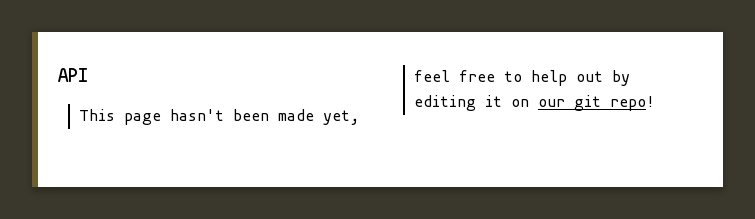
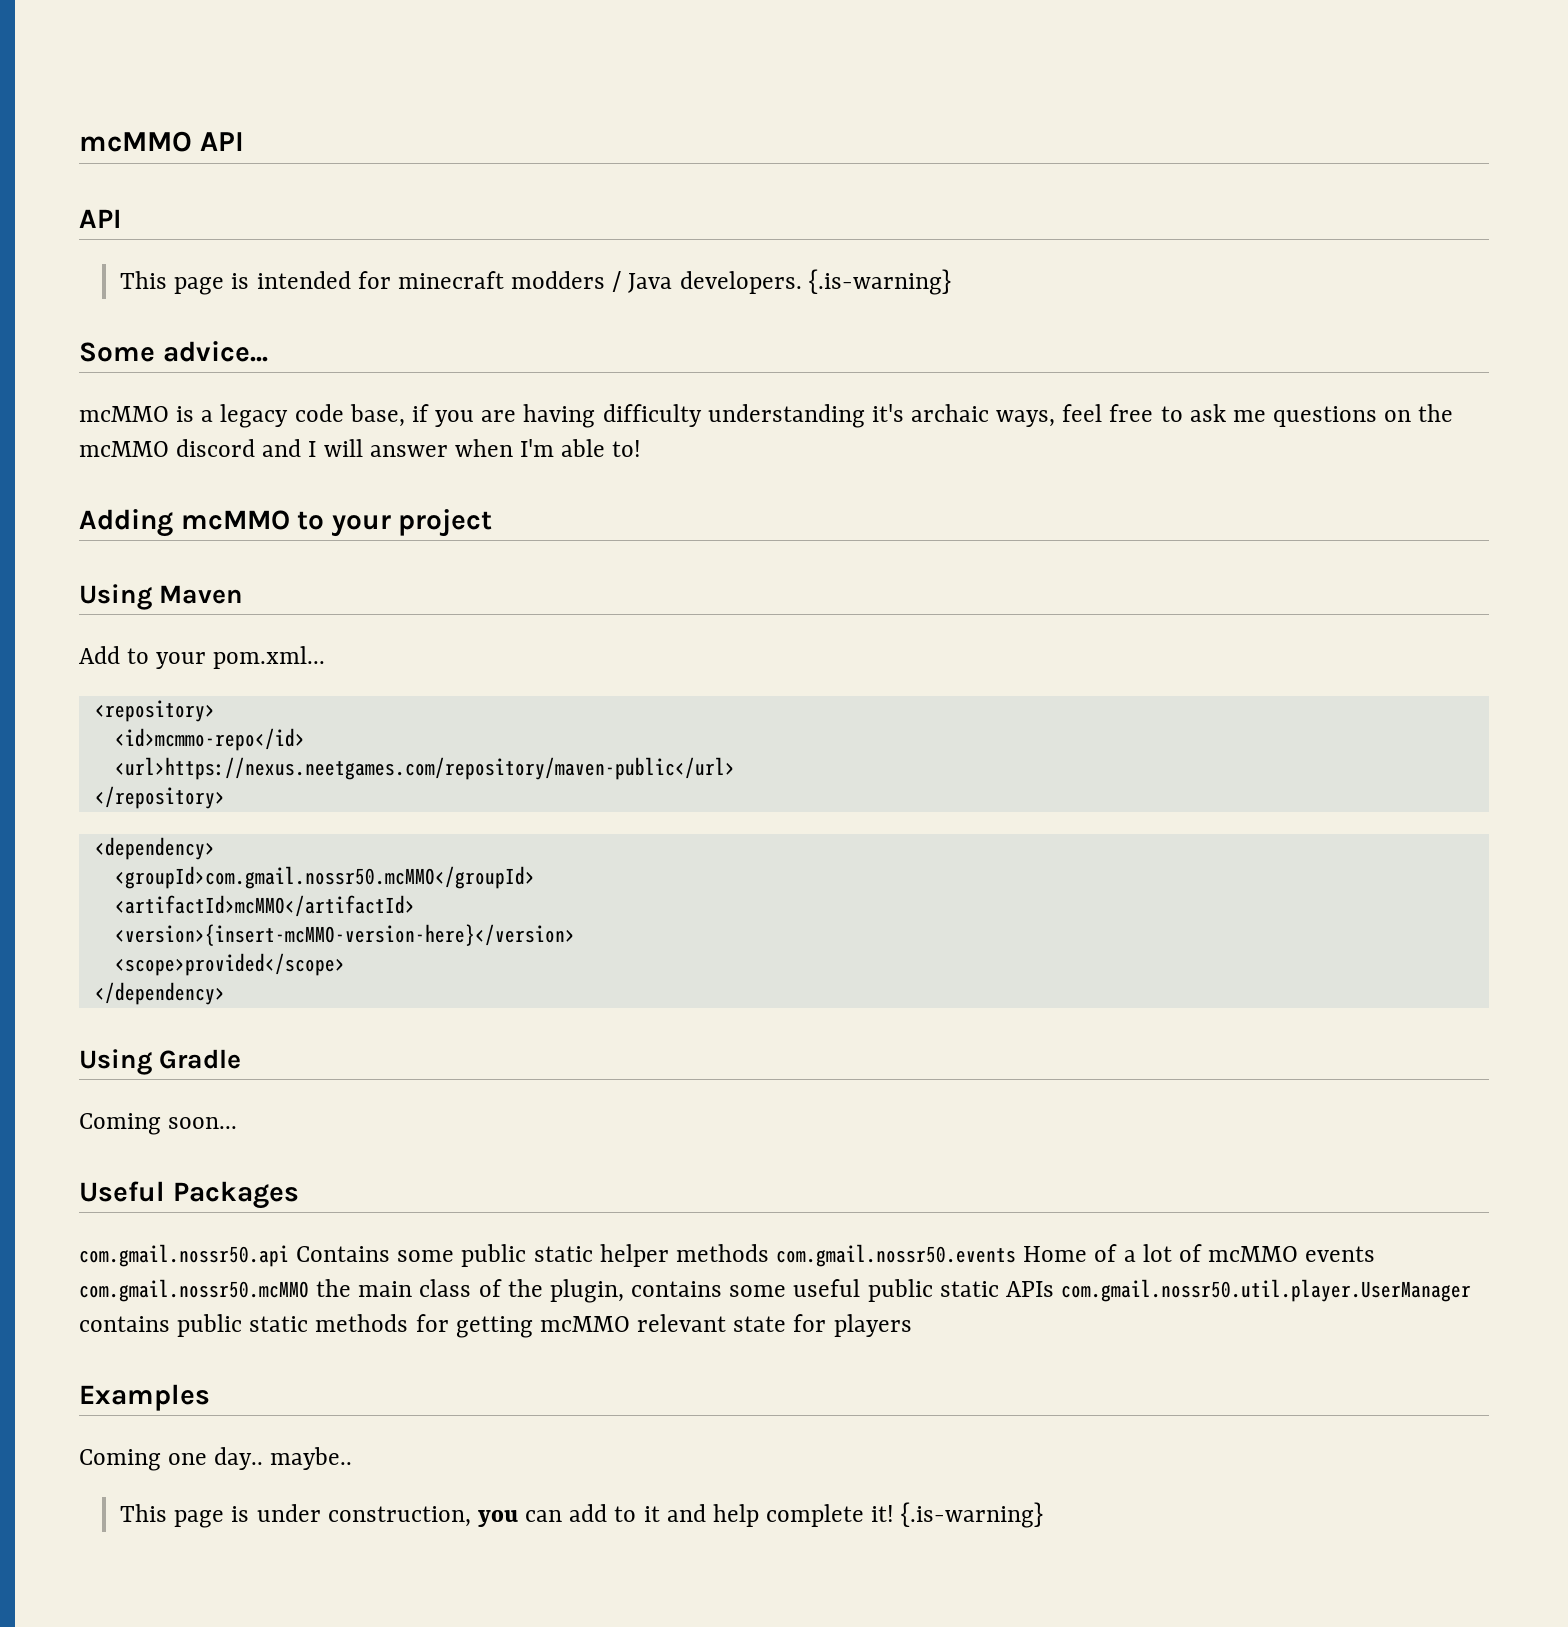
+ mcMMO API
- This page hasn't been made yet, feel free to help out by editing it on our git repo!
+ This page is intended for minecraft modders / Java developers. {.is-warning}
+ Some advice...
+ mcMMO is a legacy code base, if you are having difficulty understanding it's archaic ways, feel free to ask me questions on the mcMMO discord and I will answer when I'm able to!
+ Adding mcMMO to your project
+ Using Maven
+ Add to your pom.xml...
+ <repository>
+ <id>mcmmo-repo</id>
+ <url>https://nexus.neetgames.com/repository/maven-public</url>
+ </repository>
+ <dependency>
+ <groupId>com.gmail.nossr50.mcMMO</groupId>
+ <artifactId>mcMMO</artifactId>
+ <version>{insert-mcMMO-version-here}</version>
+ <scope>provided</scope>
+ </dependency>
+ Using Gradle
+ Coming soon...
+ Useful Packages
+ com.gmail.nossr50.api Contains some public static helper methods com.gmail.nossr50.events Home of a lot of mcMMO events com.gmail.nossr50.mcMMO the main class of the plugin, contains some useful public static APIs com.gmail.nossr50.util.player.UserManager contains public static methods for getting mcMMO relevant state for players
+ Examples
+ Coming one day.. maybe..
+ This page is under construction, you can add to it and help complete it! {.is-warning}

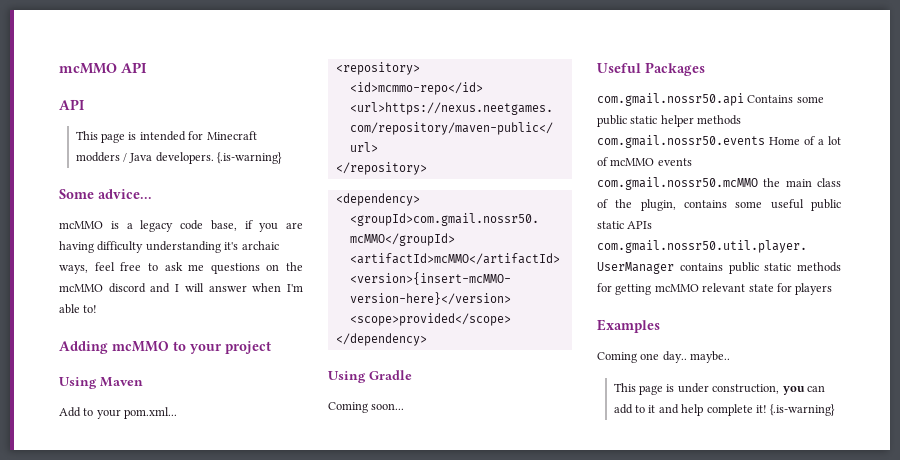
- This page is intended for minecraft modders / Java developers.
+ This page is intended for Minecraft modders / Java developers.

